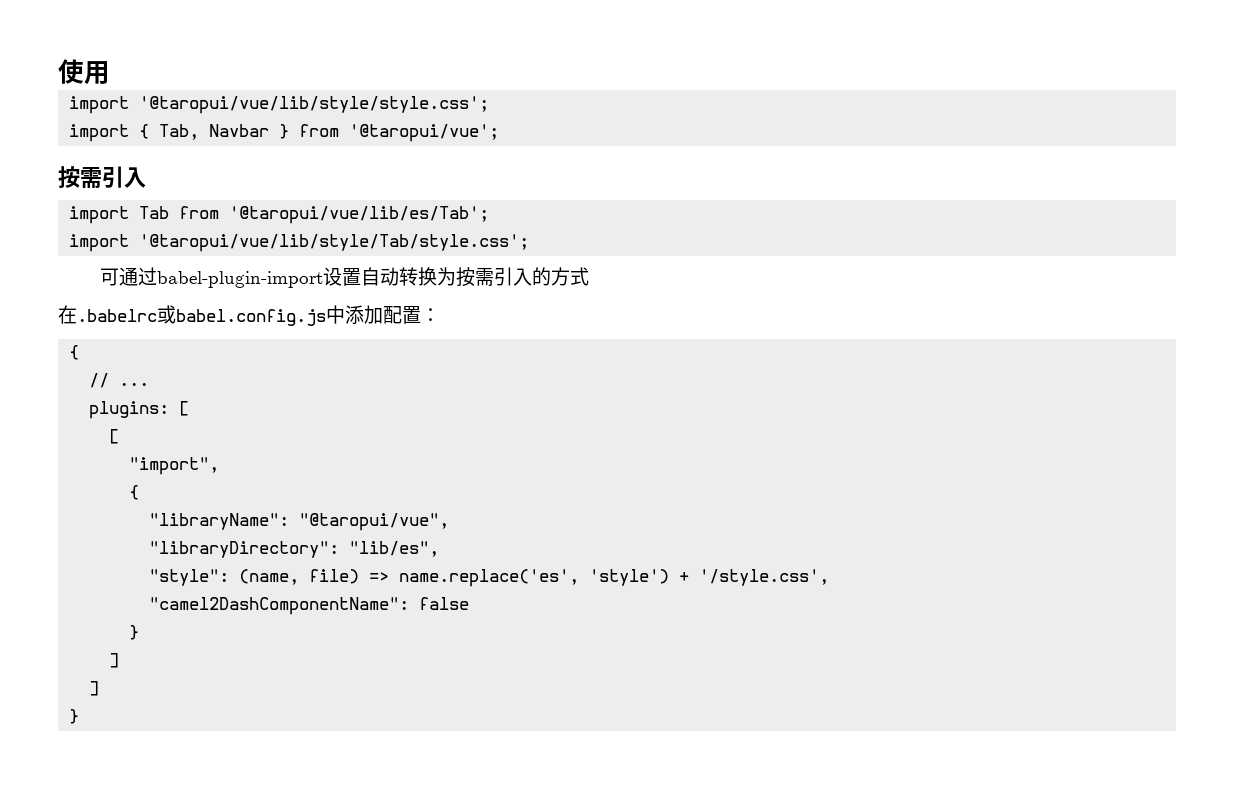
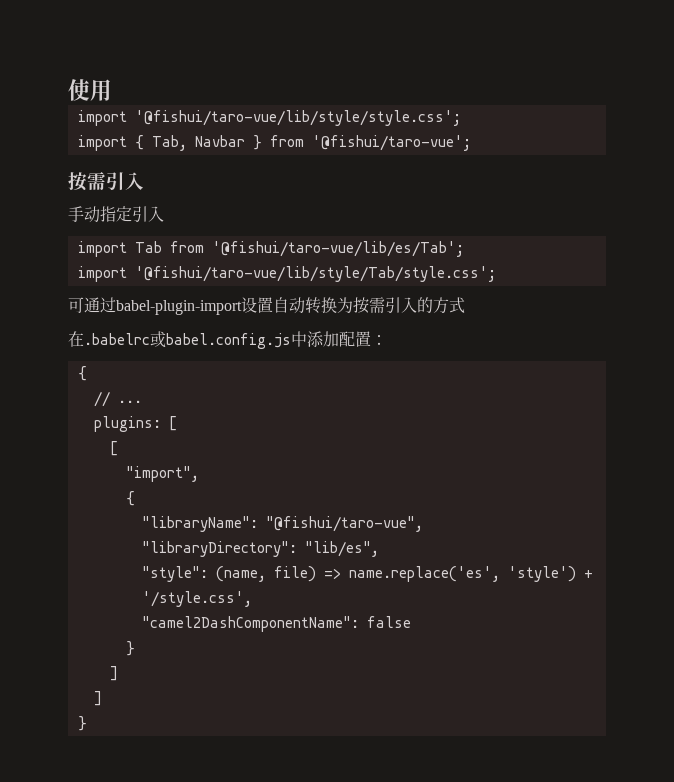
- import '@taropui/vue/lib/style/style.css';
+ import '@fishui/taro-vue/lib/style/style.css';
- import { Tab, Navbar } from '@taropui/vue';
+ import { Tab, Navbar } from '@fishui/taro-vue';
  按需引入
+ 手动指定引入
- import Tab from '@taropui/vue/lib/es/Tab';
- import '@taropui/vue/lib/style/Tab/style.css';
+ import Tab from '@fishui/taro-vue/lib/es/Tab';
+ import '@fishui/taro-vue/lib/style/Tab/style.css';
- "libraryName": "@taropui/vue",
+ "libraryName": "@fishui/taro-vue",

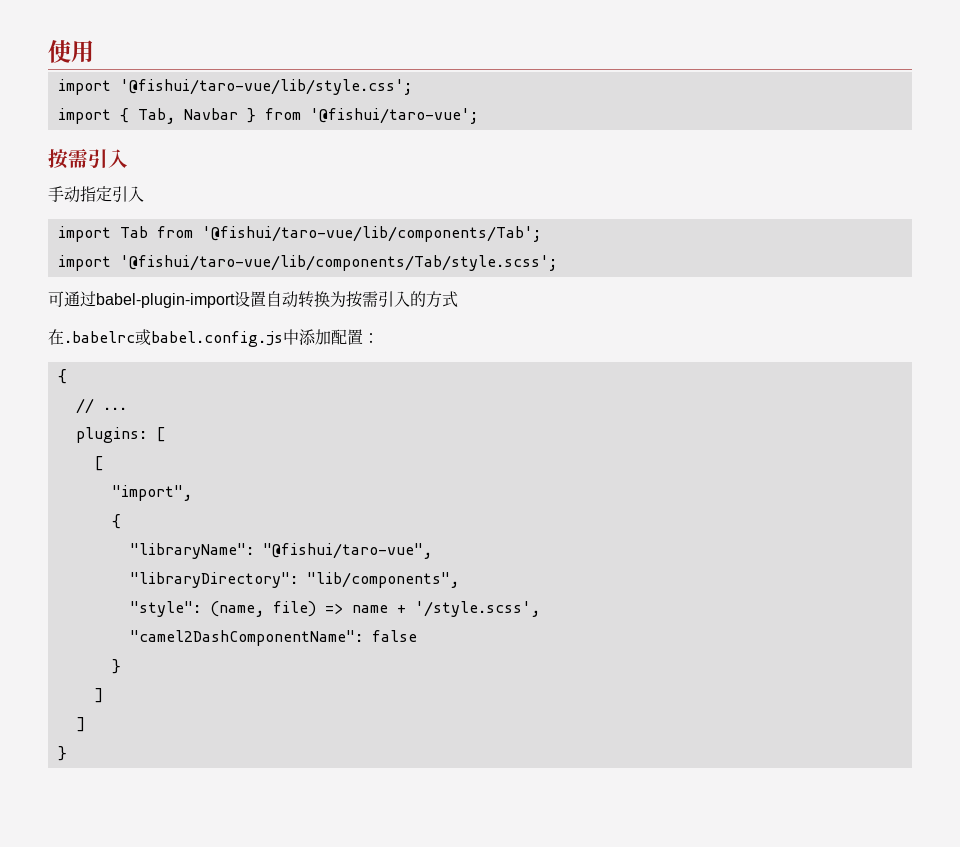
- import '@fishui/taro-vue/lib/style/style.css';
+ import '@fishui/taro-vue/lib/style.css';
- import Tab from '@fishui/taro-vue/lib/es/Tab';
- import '@fishui/taro-vue/lib/style/Tab/style.css';
+ import Tab from '@fishui/taro-vue/lib/components/Tab';
+ import '@fishui/taro-vue/lib/components/Tab/style.scss';
- "libraryDirectory": "lib/es",
+ "libraryDirectory": "lib/components",
- "style": (name, file) => name.replace('es', 'style') + '/style.css',
+ "style": (name, file) => name + '/style.scss',

